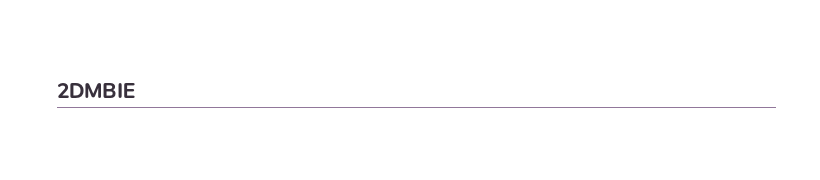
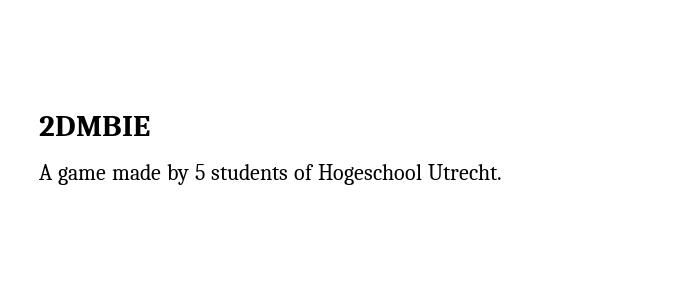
+ A game made by 5 students of Hogeschool Utrecht.

